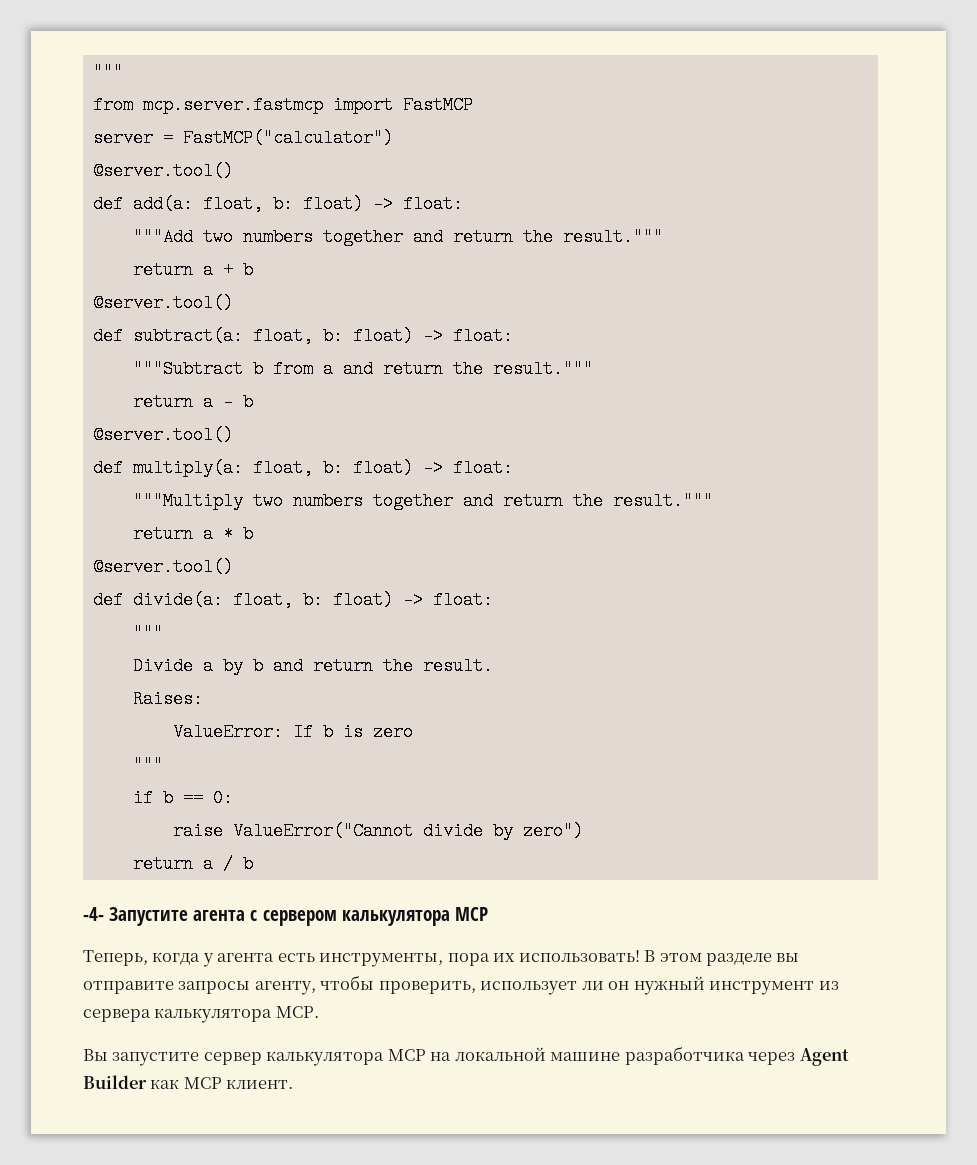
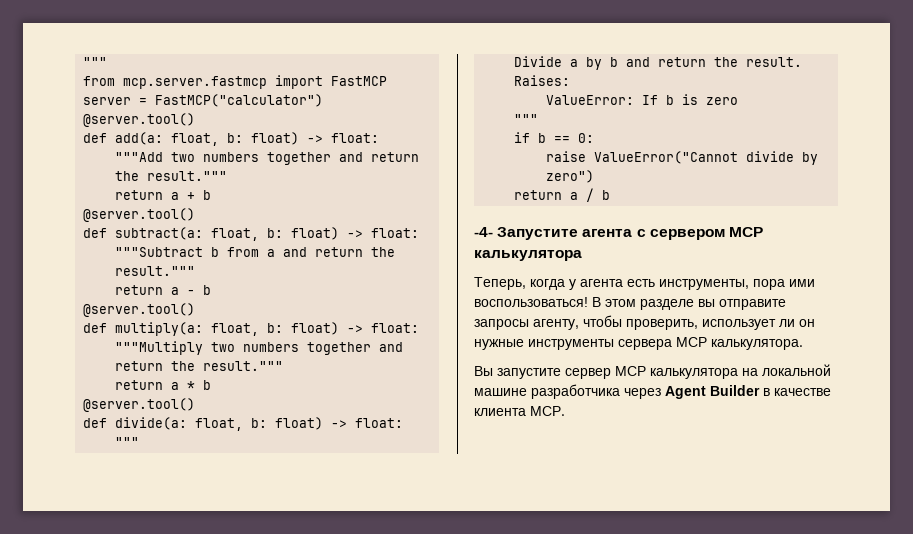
- -4- Запустите агента с сервером калькулятора MCP
+ -4- Запустите агента с сервером MCP калькулятора
- Теперь, когда у агента есть инструменты, пора их использовать!
+ Теперь, когда у агента есть инструменты, пора ими воспользоваться!
- В этом разделе вы отправите запросы агенту, чтобы проверить, использует ли он нужный инструмент из сервера калькулятора MCP.
+ В этом разделе вы отправите запросы агенту, чтобы проверить, использует ли он нужные инструменты сервера MCP калькулятора.
- Вы запустите сервер калькулятора MCP на локальной машине разработчика через Agent Builder как MCP клиент.
+ Вы запустите сервер MCP калькулятора на локальной машине разработчика через Agent Builder в качестве клиента MCP.

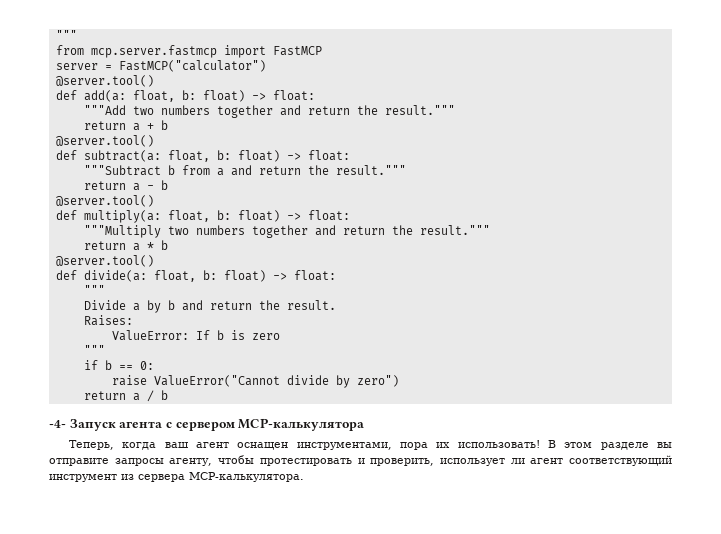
- -4- Запустите агента с сервером MCP калькулятора
+ -4- Запуск агента с сервером MCP-калькулятора
- Теперь, когда у агента есть инструменты, пора ими воспользоваться!
+ Теперь, когда ваш агент оснащен инструментами, пора их использовать!
- В этом разделе вы отправите запросы агенту, чтобы проверить, использует ли он нужные инструменты сервера MCP калькулятора.
- Вы запустите сервер MCP калькулятора на локальной машине разработчика через Agent Builder в качестве клиента MCP.
+ В этом разделе вы отправите запросы агенту, чтобы протестировать и проверить, использует ли агент соответствующий инструмент из сервера MCP-калькулятора.

